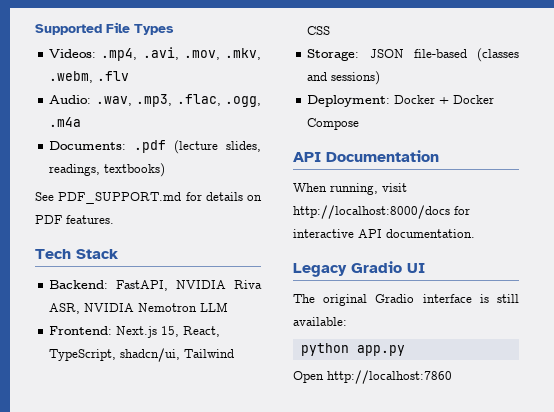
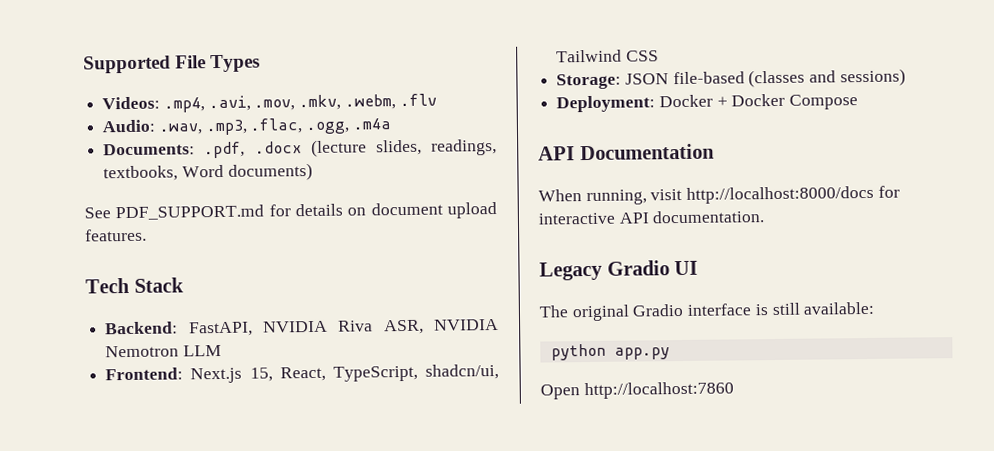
- Documents: .pdf (lecture slides, readings, textbooks)
+ Documents: .pdf, .docx (lecture slides, readings, textbooks, Word documents)
- See PDF_SUPPORT.md for details on PDF features.
+ See PDF_SUPPORT.md for details on document upload features.

